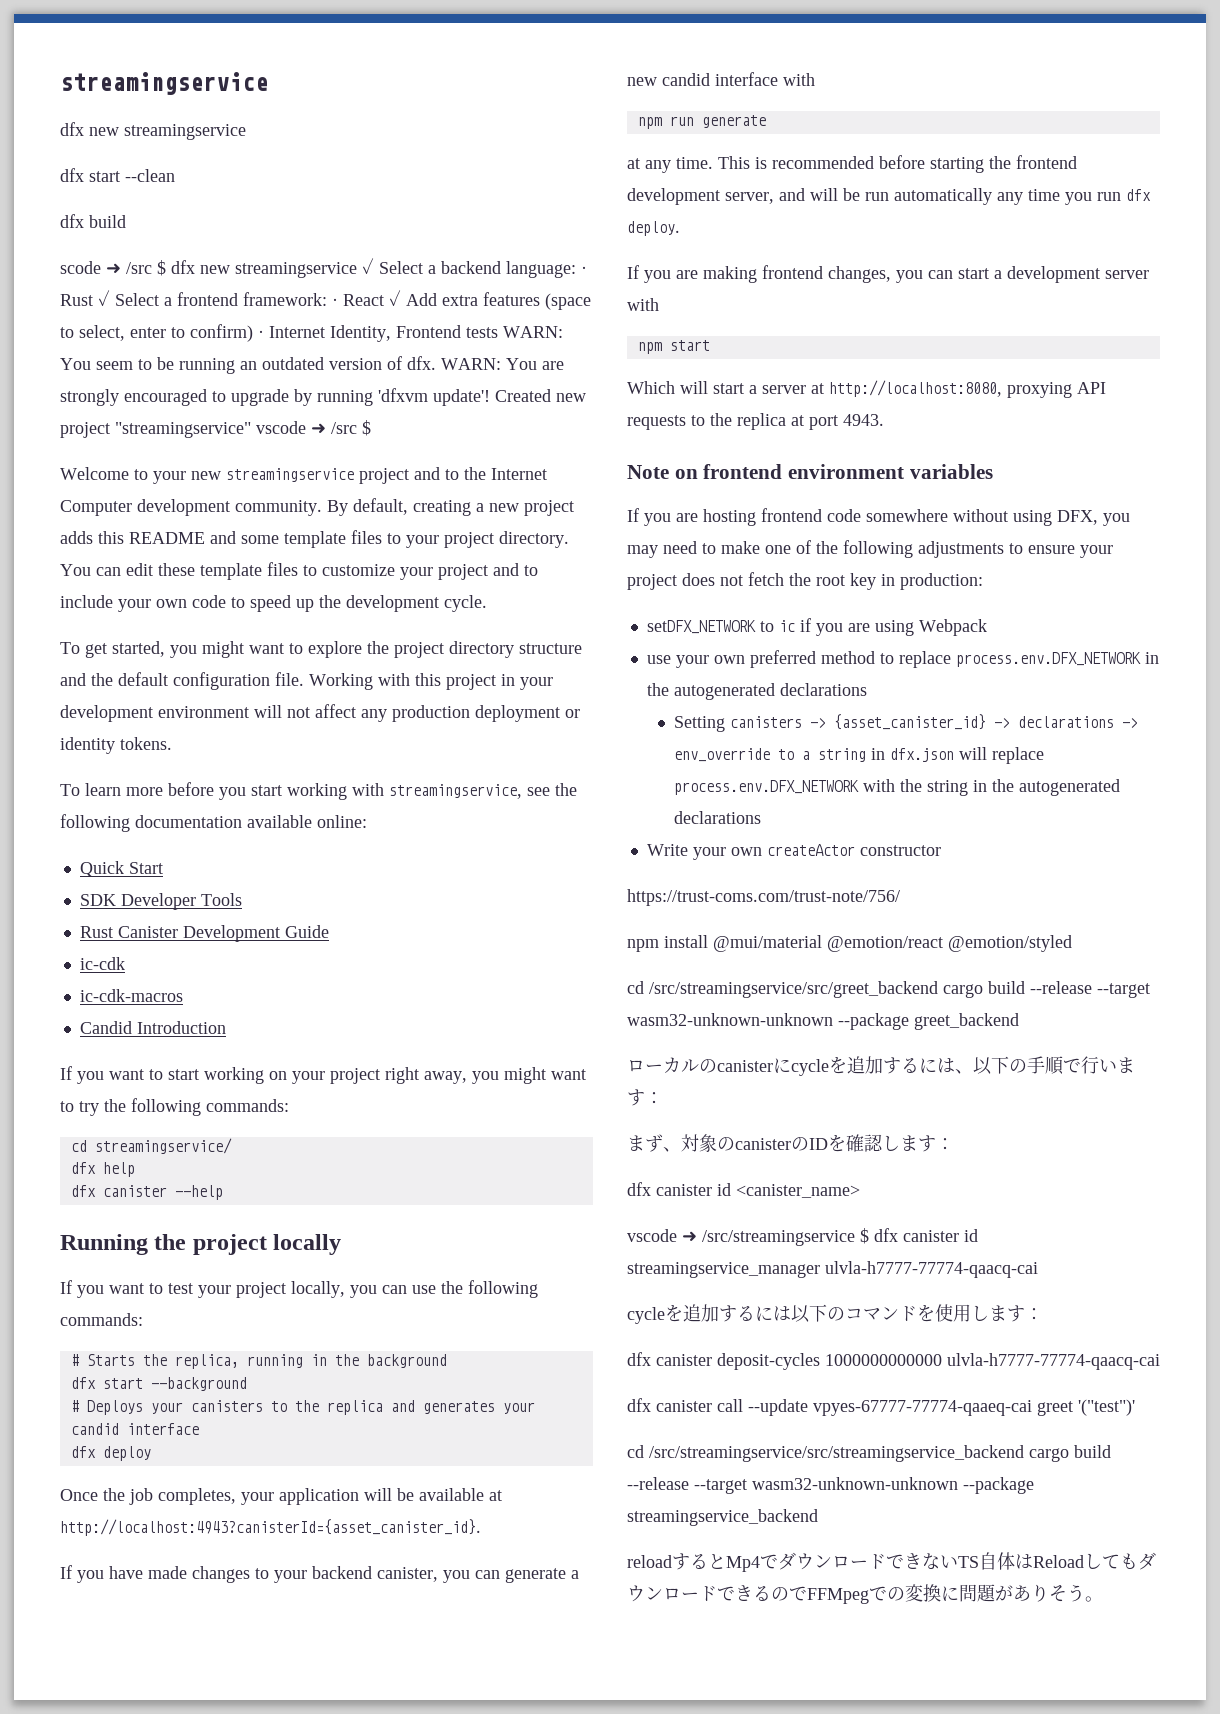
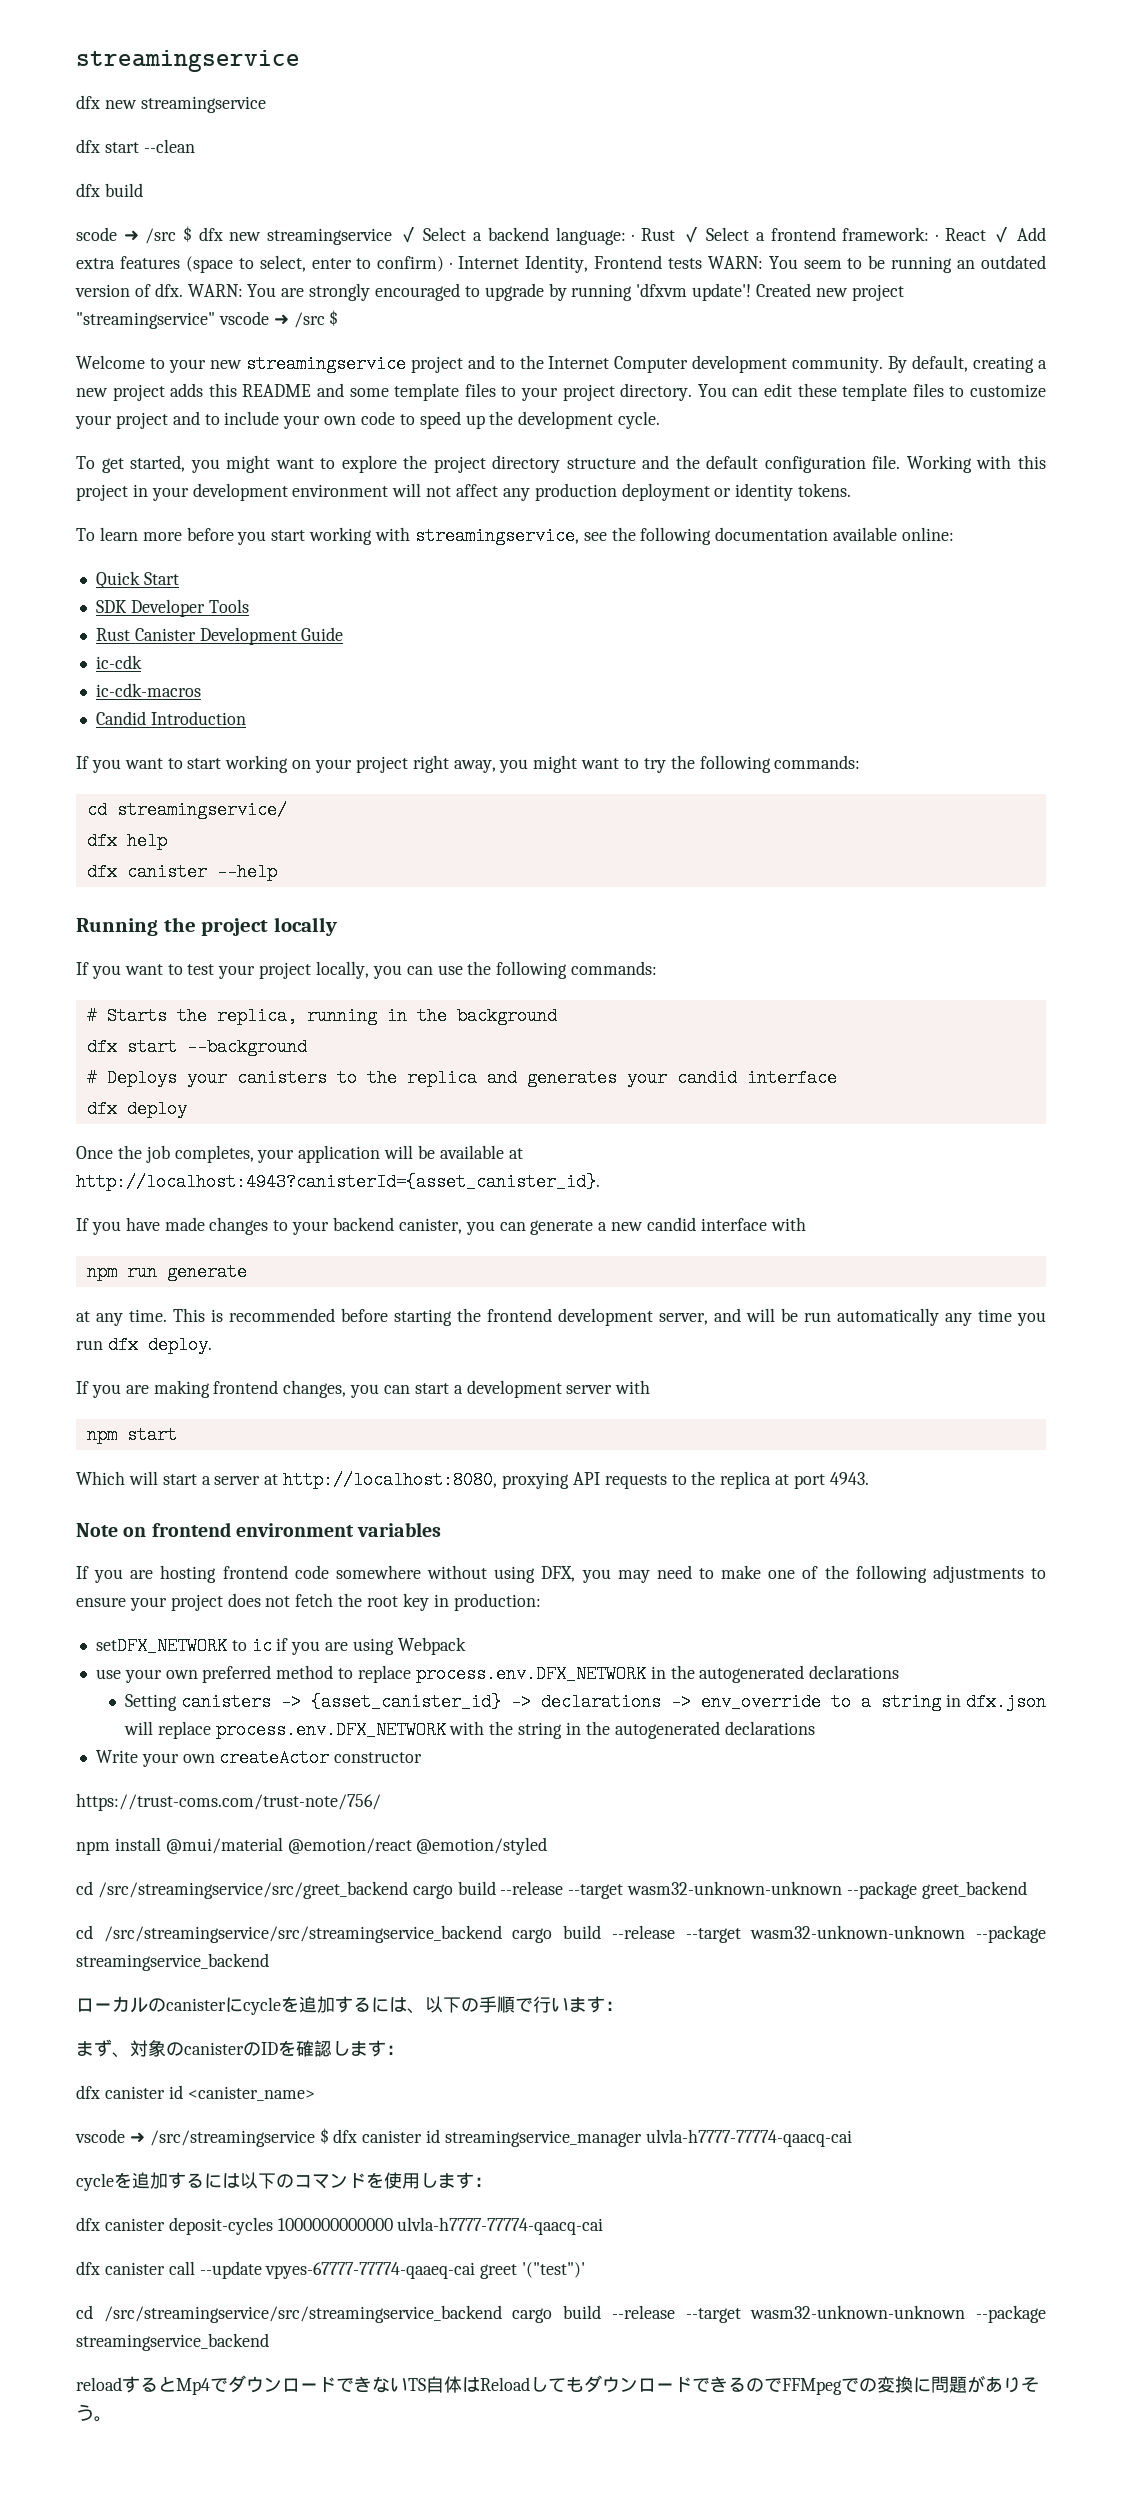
  cd /src/streamingservice/src/greet_backend cargo build --release --target wasm32-unknown-unknown --package greet_backend
+ cd /src/streamingservice/src/streamingservice_backend cargo build --release --target wasm32-unknown-unknown --package streamingservice_backend

